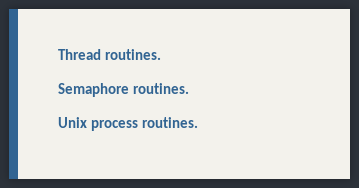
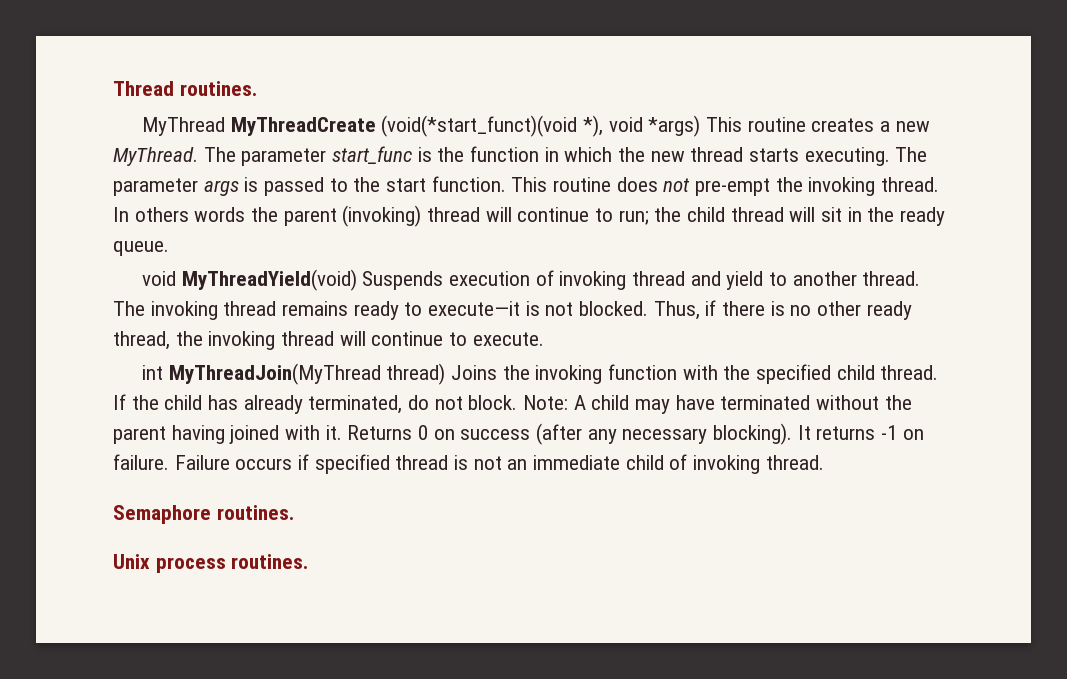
+ MyThread MyThreadCreate (void(*start_funct)(void *), void *args) This routine creates a new MyThread. The parameter start_func is the function in which the new thread starts executing. The parameter args is passed to the start function. This routine does not pre-empt the invoking thread. In others words the parent (invoking) thread will continue to run; the child thread will sit in the ready queue.
+ void MyThreadYield(void) Suspends execution of invoking thread and yield to another thread. The invoking thread remains ready to execute—it is not blocked. Thus, if there is no other ready thread, the invoking thread will continue to execute.
+ int MyThreadJoin(MyThread thread) Joins the invoking function with the specified child thread. If the child has already terminated, do not block. Note: A child may have terminated without the parent having joined with it. Returns 0 on success (after any necessary blocking). It returns -1 on failure. Failure occurs if specified thread is not an immediate child of invoking thread.

